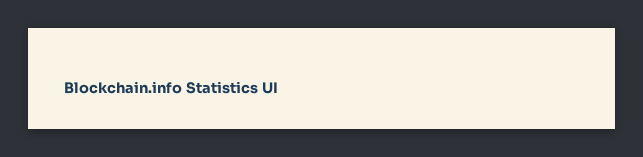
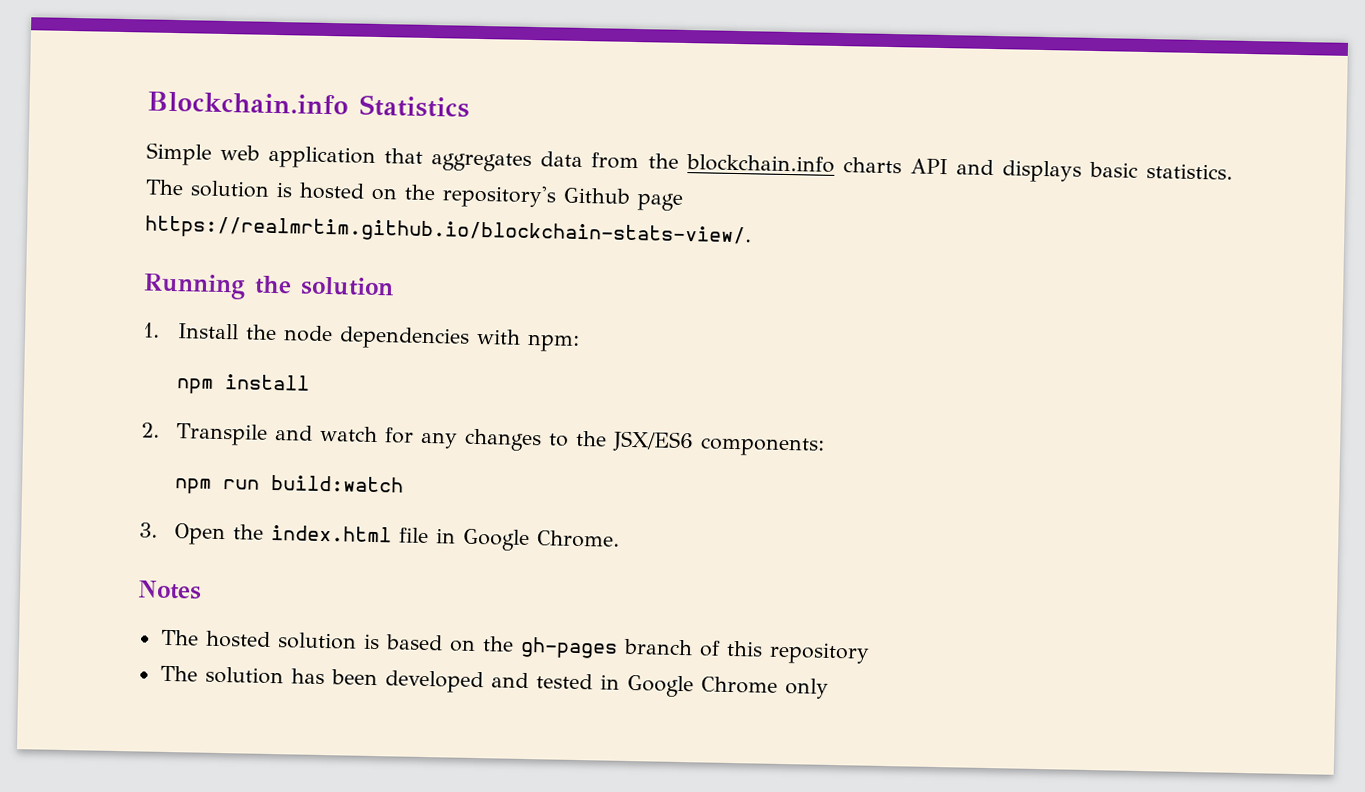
- Blockchain.info Statistics UI
+ Blockchain.info Statistics
+ Simple web application that aggregates data from the blockchain.info charts API and displays basic statistics. The solution is hosted on the repository's Github page https://realmrtim.github.io/blockchain-stats-view/.
+ Running the solution
+ 1. Install the node dependencies with npm:
+ npm install
+ 2. Transpile and watch for any changes to the JSX/ES6 components:
+ npm run build:watch
+ 3. Open the index.html file in Google Chrome.
+ Notes
+ The hosted solution is based on the gh-pages branch of this repository
+ The solution has been developed and tested in Google Chrome only

